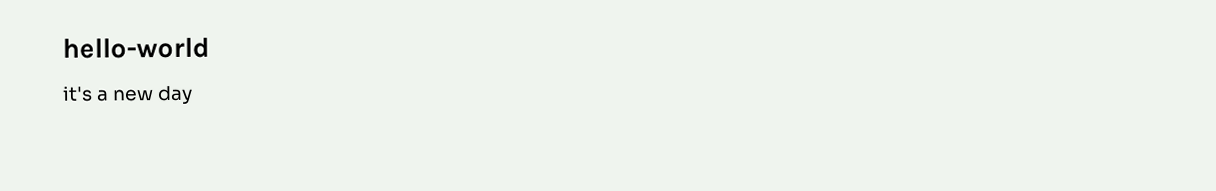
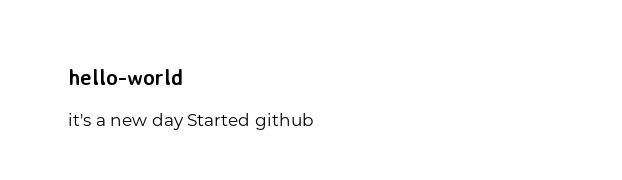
- it's a new day
+ it's a new day Started github

